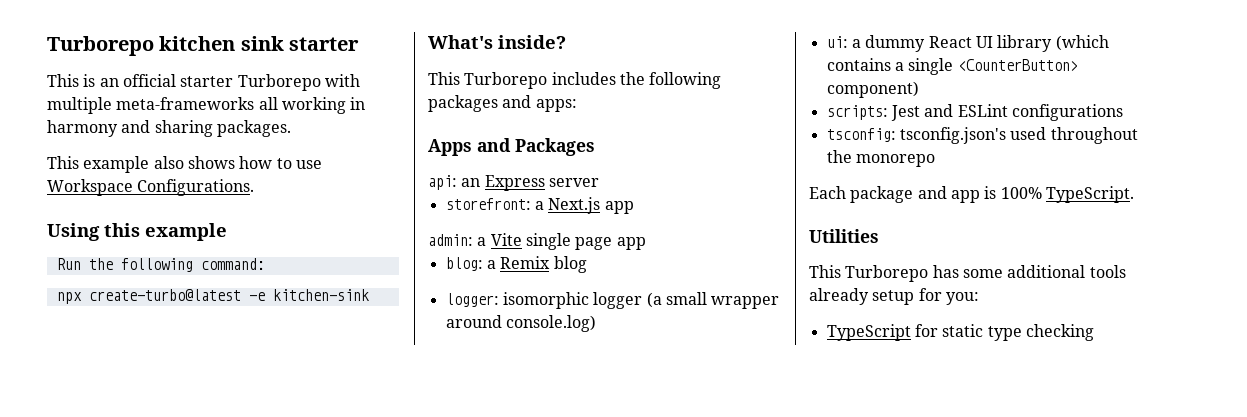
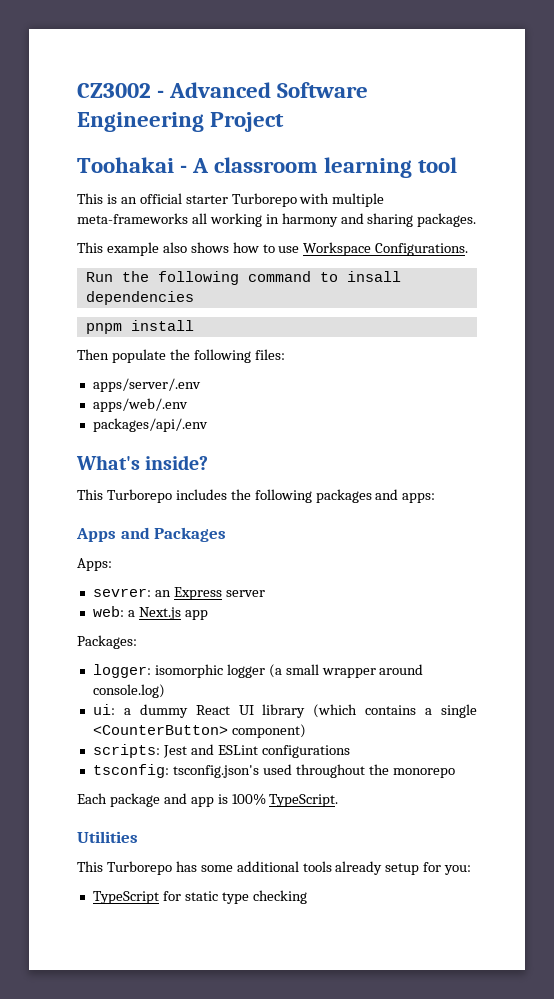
- Turborepo kitchen sink starter
+ CZ3002 - Advanced Software Engineering Project
+ Toohakai - A classroom learning tool
- Using this example
- Run the following command:
- npx create-turbo@latest -e kitchen-sink
+ Run the following command to insall dependencies
+ pnpm install
+ Then populate the following files:
+ apps/server/.env
+ apps/web/.env
+ packages/api/.env
- api: an Express server
+ Apps:
+ sevrer: an Express server
- storefront: a Next.js app
+ web: a Next.js app
- admin: a Vite single page app
- blog: a Remix blog
+ Packages:

